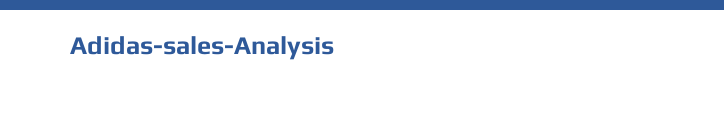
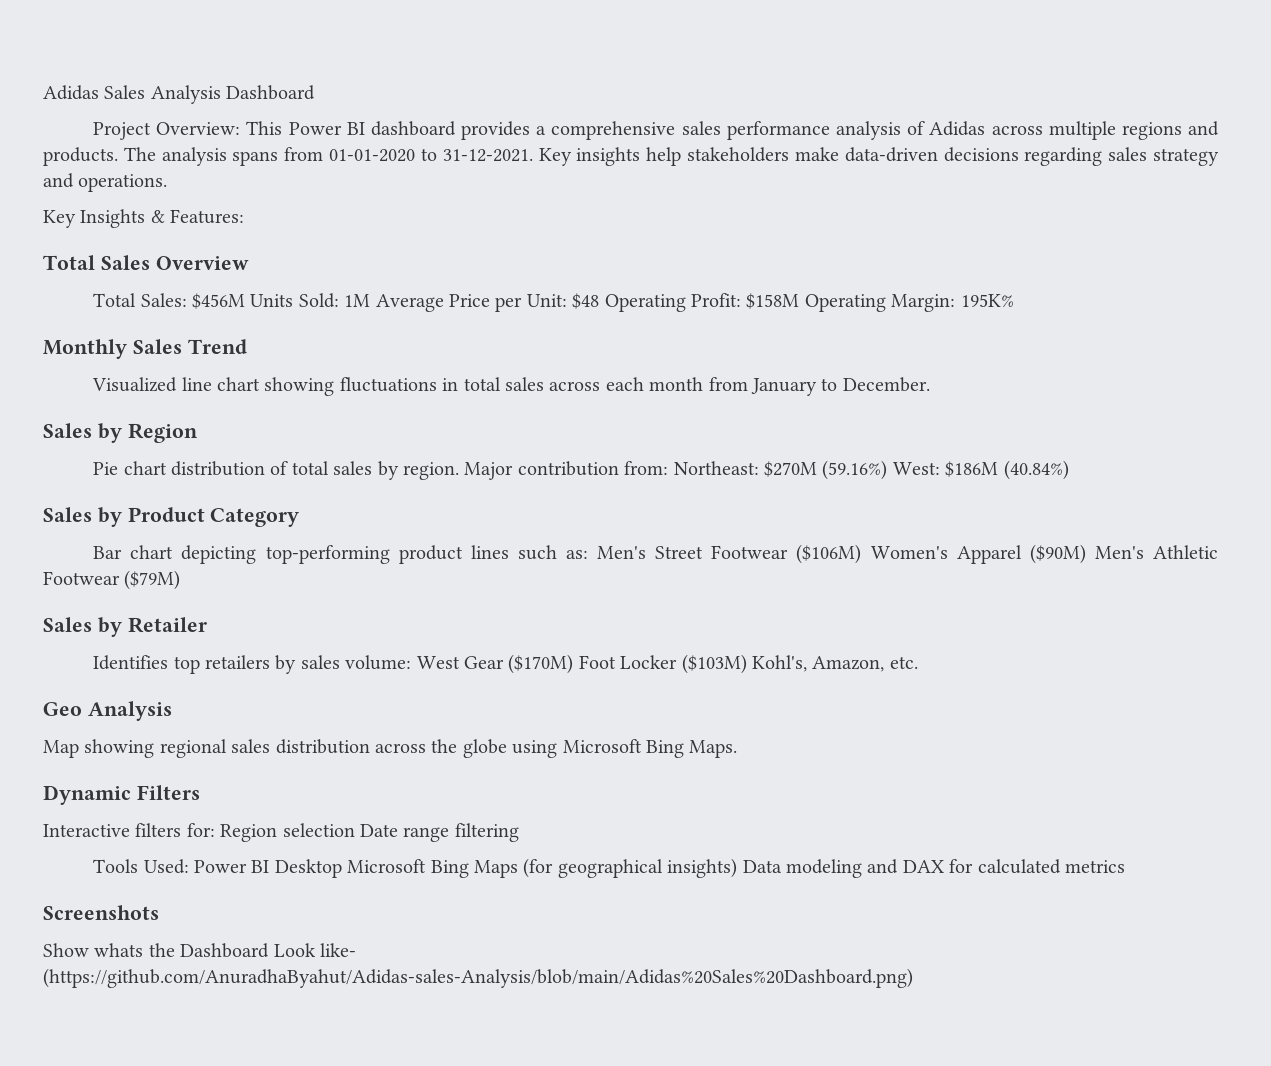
- Adidas-sales-Analysis
+ Adidas Sales Analysis Dashboard
+ Project Overview: This Power BI dashboard provides a comprehensive sales performance analysis of Adidas across multiple regions and products. The analysis spans from 01-01-2020 to 31-12-2021. Key insights help stakeholders make data-driven decisions regarding sales strategy and operations.
+ Key Insights & Features:
+ Total Sales Overview
+ Total Sales: $456M Units Sold: 1M Average Price per Unit: $48 Operating Profit: $158M Operating Margin: 195K%
+ Monthly Sales Trend
+ Visualized line chart showing fluctuations in total sales across each month from January to December.
+ Sales by Region
+ Pie chart distribution of total sales by region. Major contribution from: Northeast: $270M (59.16%) West: $186M (40.84%)
+ Sales by Product Category
+ Bar chart depicting top-performing product lines such as: Men's Street Footwear ($106M) Women's Apparel ($90M) Men's Athletic Footwear ($79M)
+ Sales by Retailer
+ Identifies top retailers by sales volume: West Gear ($170M) Foot Locker ($103M) Kohl's, Amazon, etc.
+ Geo Analysis
+ Map showing regional sales distribution across the globe using Microsoft Bing Maps.
+ Dynamic Filters
+ Interactive filters for: Region selection Date range filtering
+ Tools Used: Power BI Desktop Microsoft Bing Maps (for geographical insights) Data modeling and DAX for calculated metrics
+ Screenshots
+ Show whats the Dashboard Look like- (https://github.com/AnuradhaByahut/Adidas-sales-Analysis/blob/main/Adidas%20Sales%20Dashboard.png)

